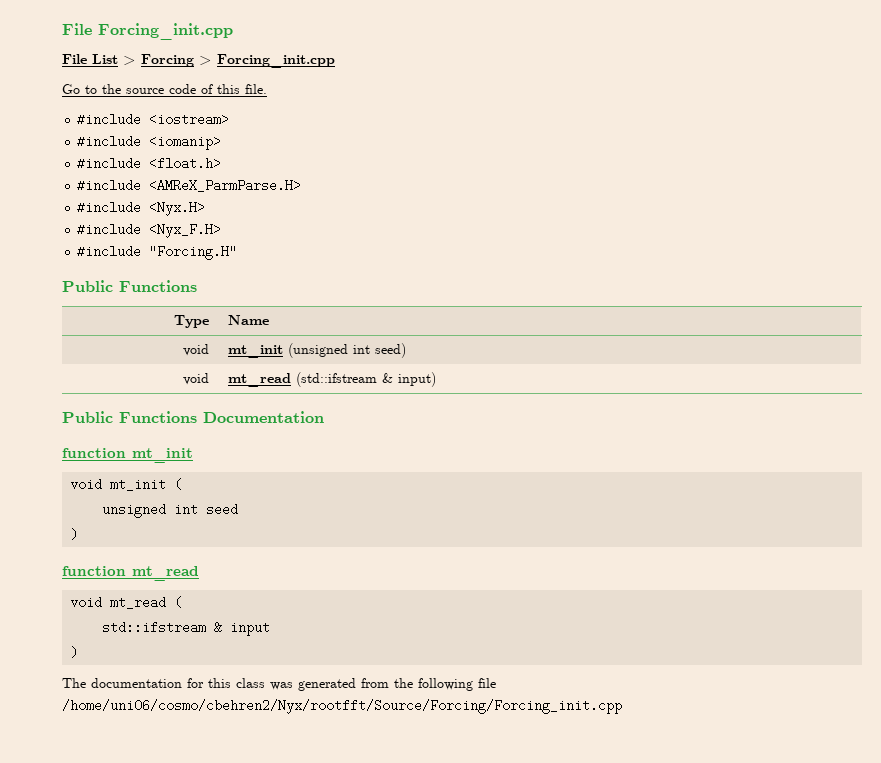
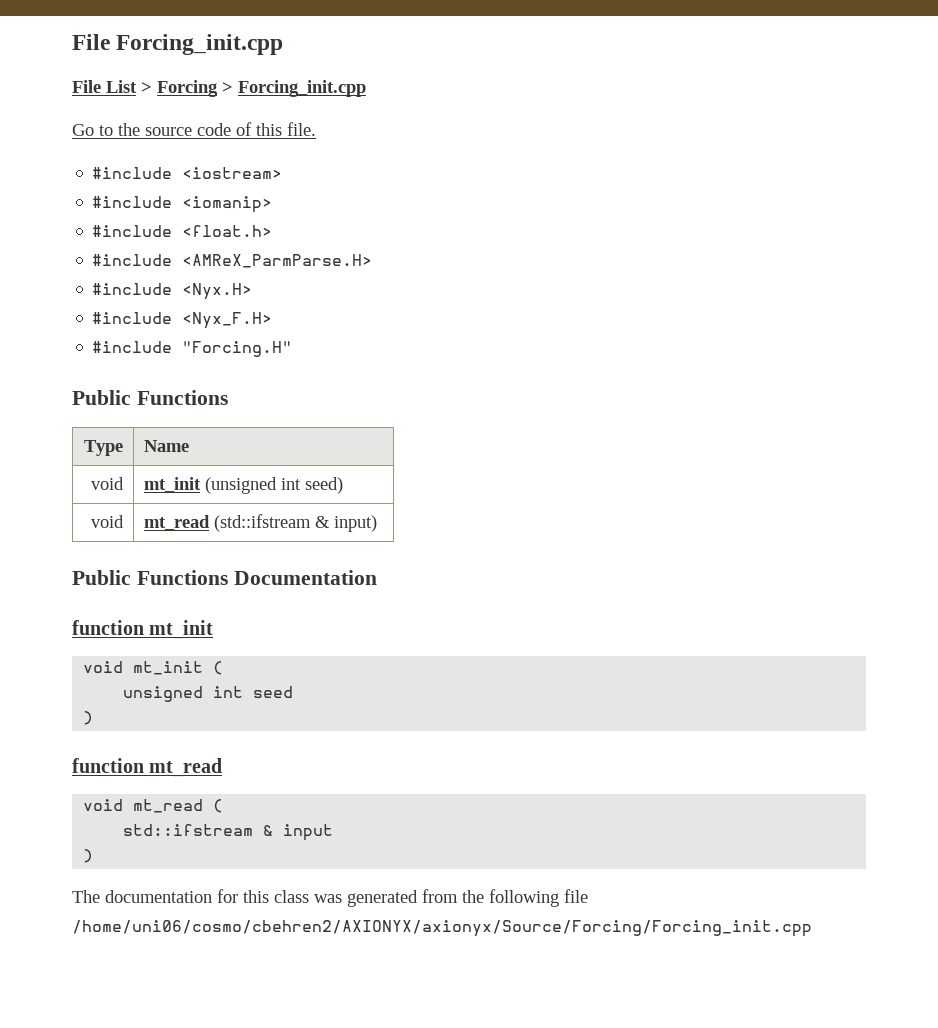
- The documentation for this class was generated from the following file /home/uni06/cosmo/cbehren2/Nyx/rootfft/Source/Forcing/Forcing_init.cpp
+ The documentation for this class was generated from the following file /home/uni06/cosmo/cbehren2/AXIONYX/axionyx/Source/Forcing/Forcing_init.cpp

